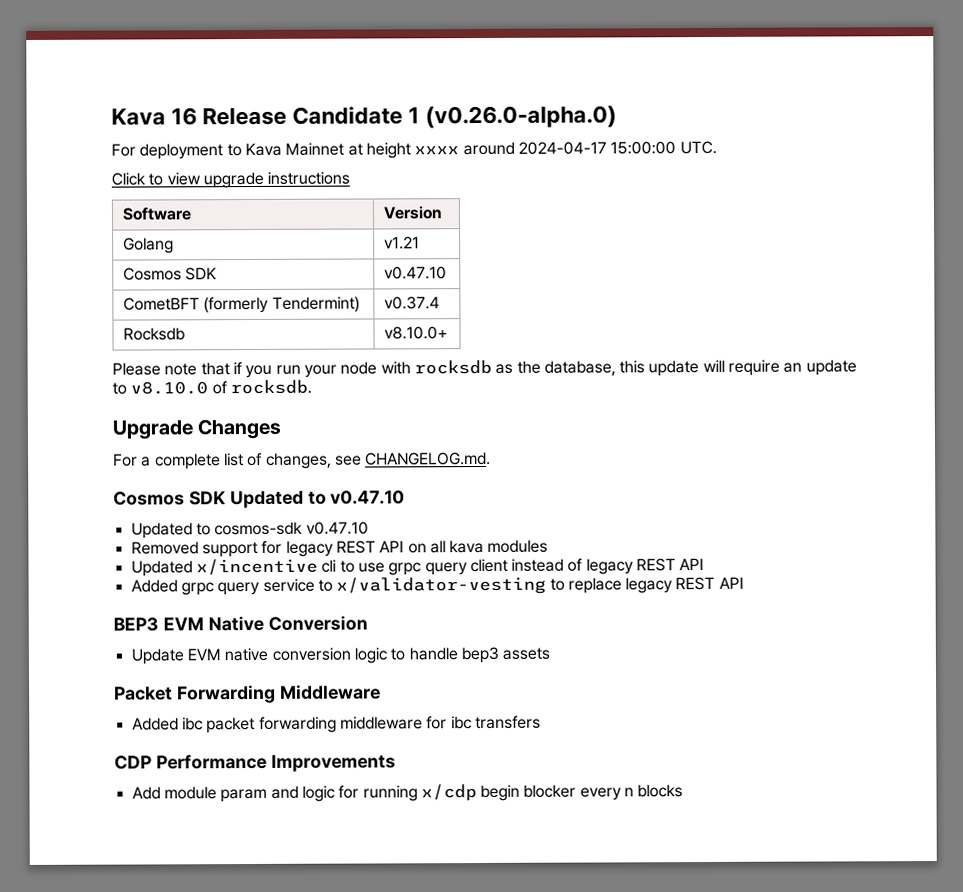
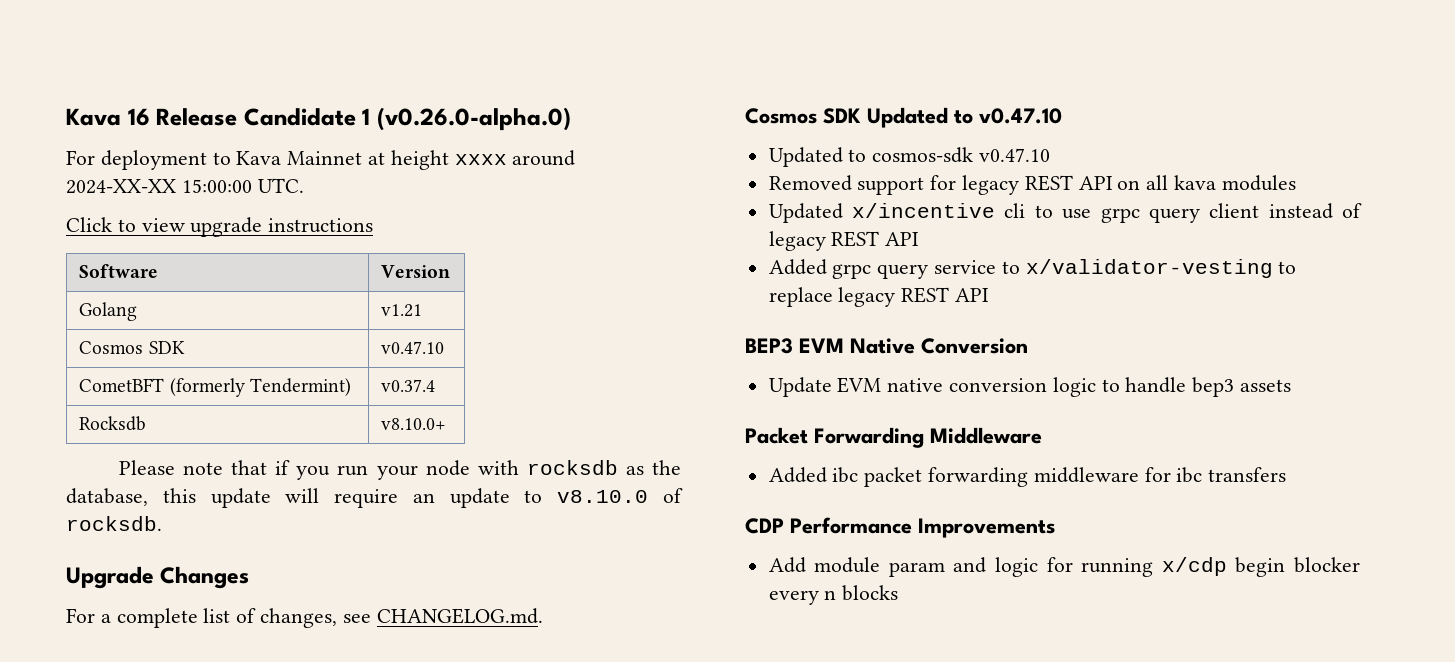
- For deployment to Kava Mainnet at height xxxx around 2024-04-17 15:00:00 UTC.
+ For deployment to Kava Mainnet at height xxxx around 2024-XX-XX 15:00:00 UTC.

